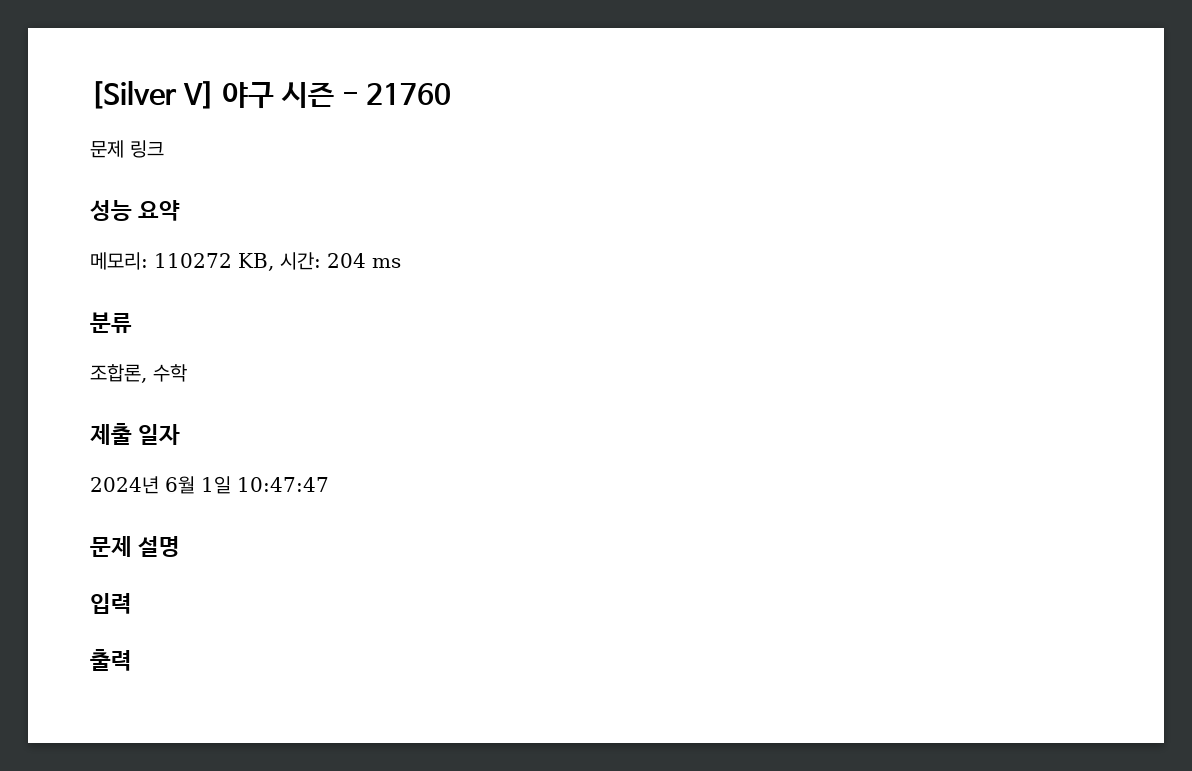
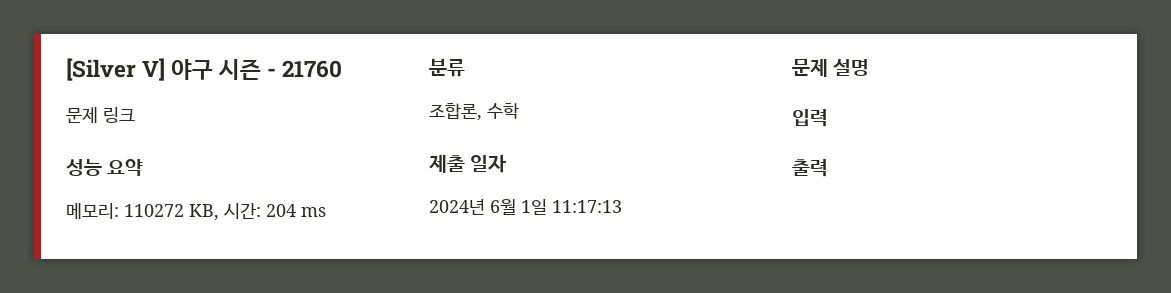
- 2024년 6월 1일 10:47:47
+ 2024년 6월 1일 11:17:13

